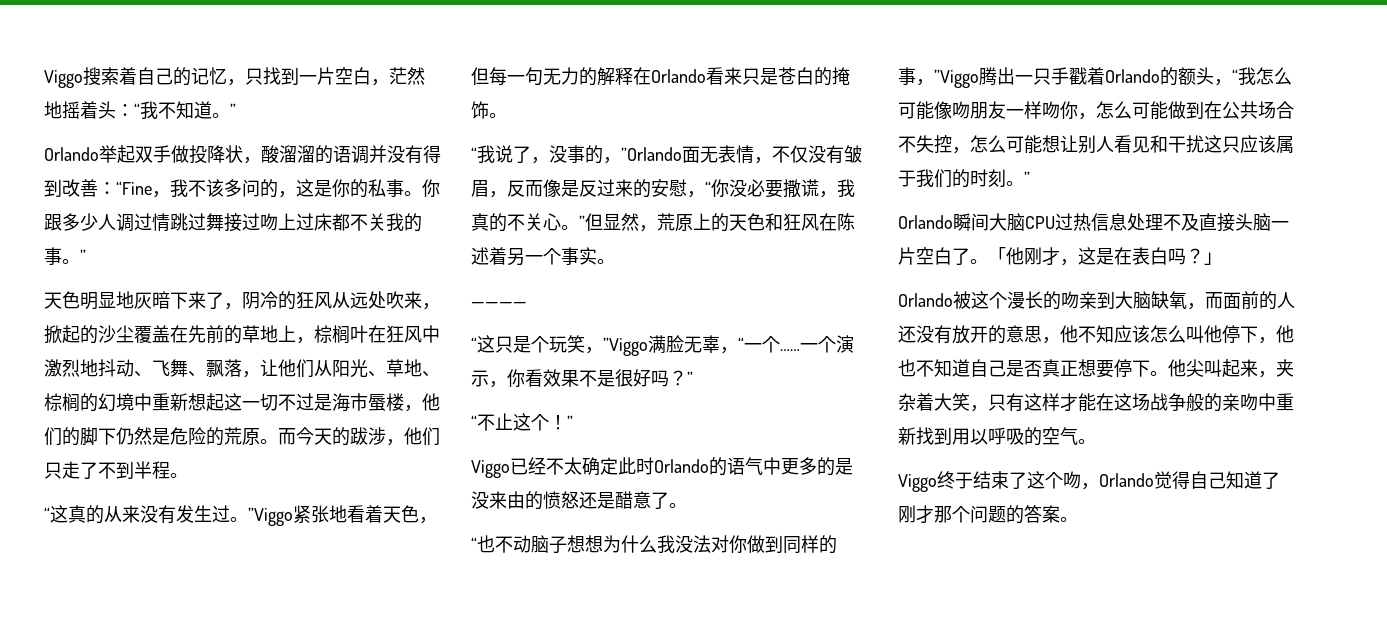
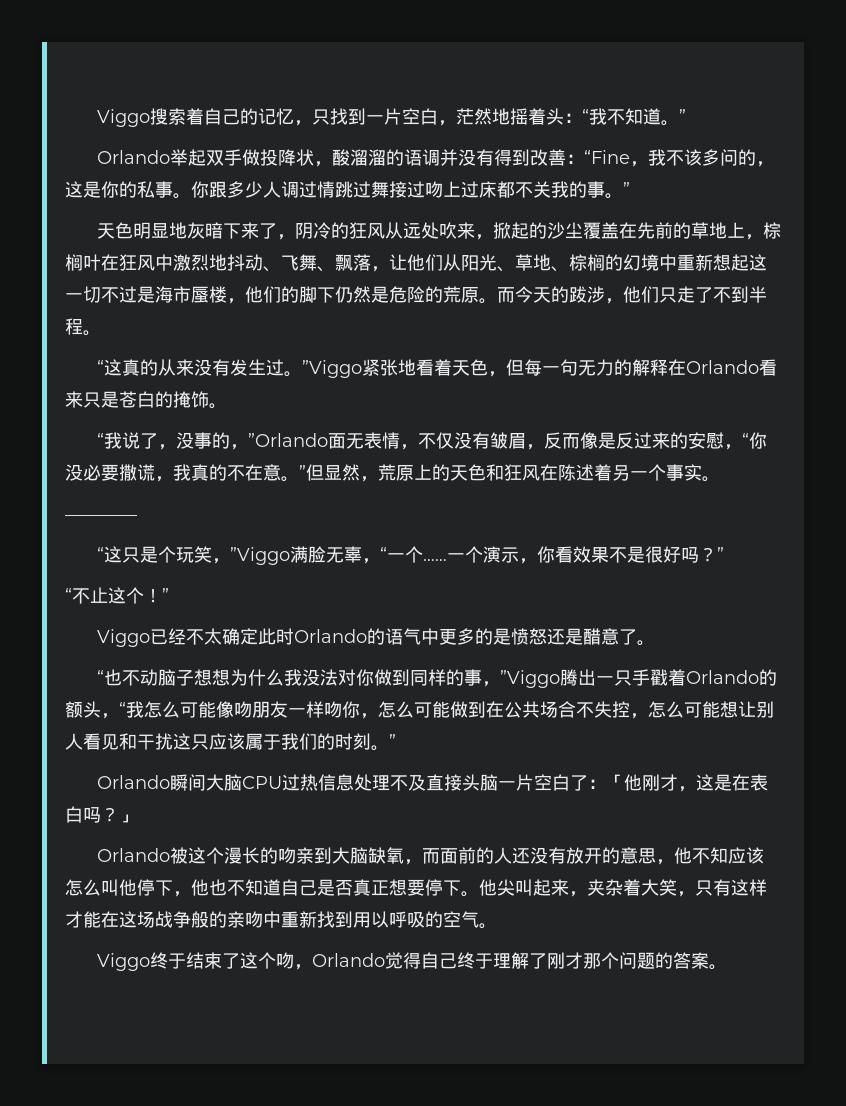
- “我说了，没事的，”Orlando面无表情，不仅没有皱眉，反而像是反过来的安慰，“你没必要撒谎，我真的不关心。”但显然，荒原上的天色和狂风在陈述着另一个事实。
+ “我说了，没事的，”Orlando面无表情，不仅没有皱眉，反而像是反过来的安慰，“你没必要撒谎，我真的不在意。”但显然，荒原上的天色和狂风在陈述着另一个事实。
- Viggo已经不太确定此时Orlando的语气中更多的是没来由的愤怒还是醋意了。
+ Viggo已经不太确定此时Orlando的语气中更多的是愤怒还是醋意了。
- Orlando瞬间大脑CPU过热信息处理不及直接头脑一片空白了。「他刚才，这是在表白吗？」
+ Orlando瞬间大脑CPU过热信息处理不及直接头脑一片空白了：「他刚才，这是在表白吗？」
- Viggo终于结束了这个吻，Orlando觉得自己知道了刚才那个问题的答案。
+ Viggo终于结束了这个吻，Orlando觉得自己终于理解了刚才那个问题的答案。

